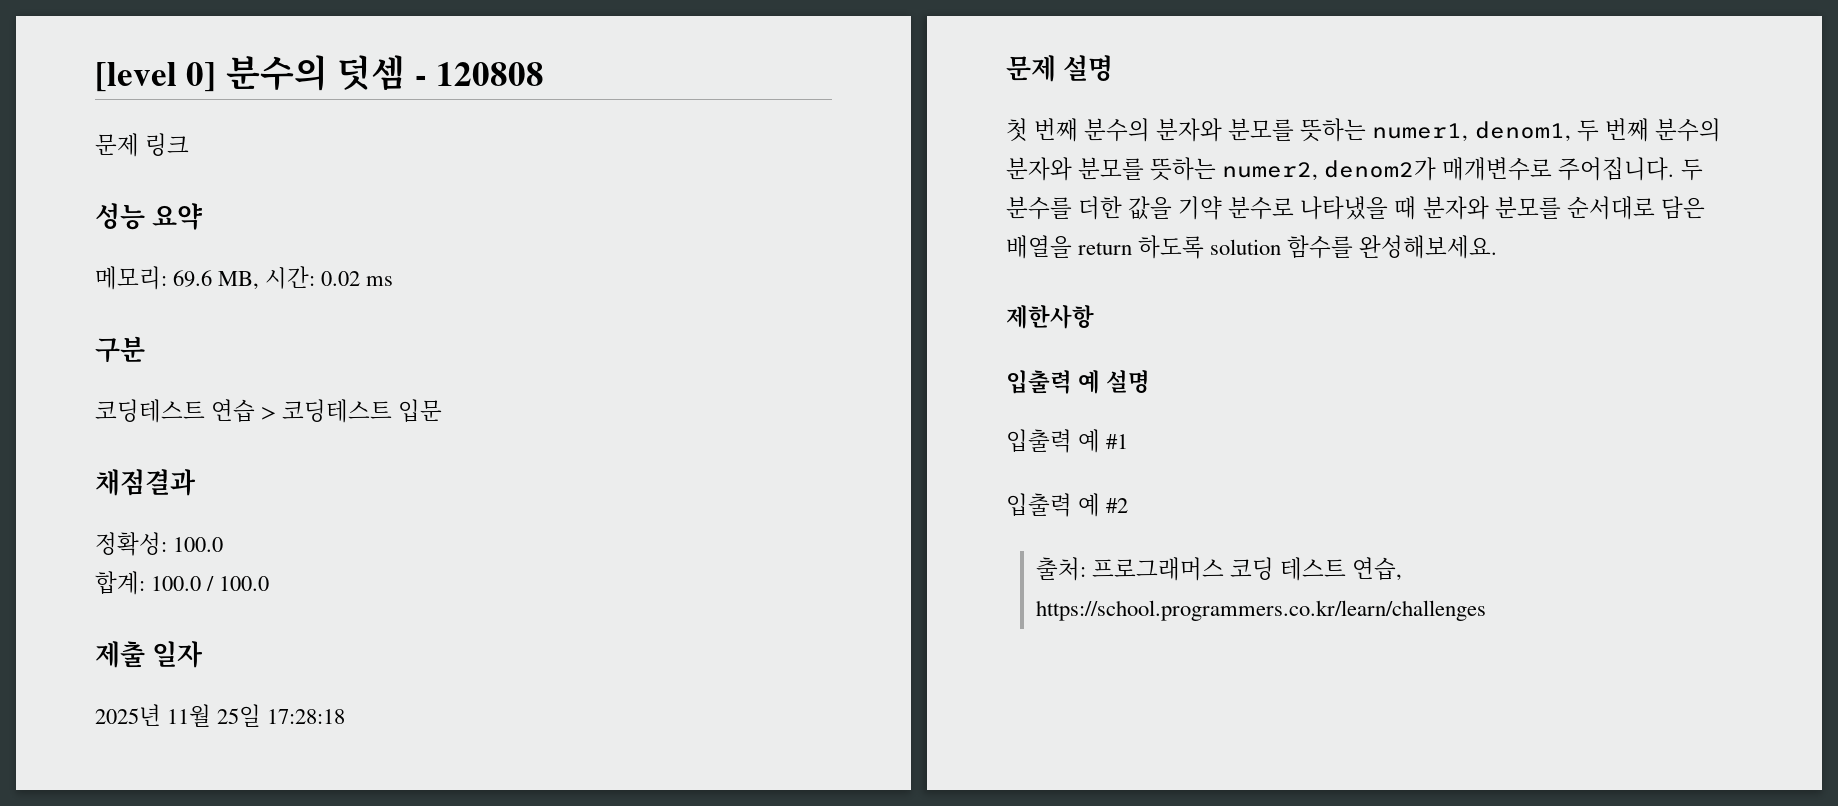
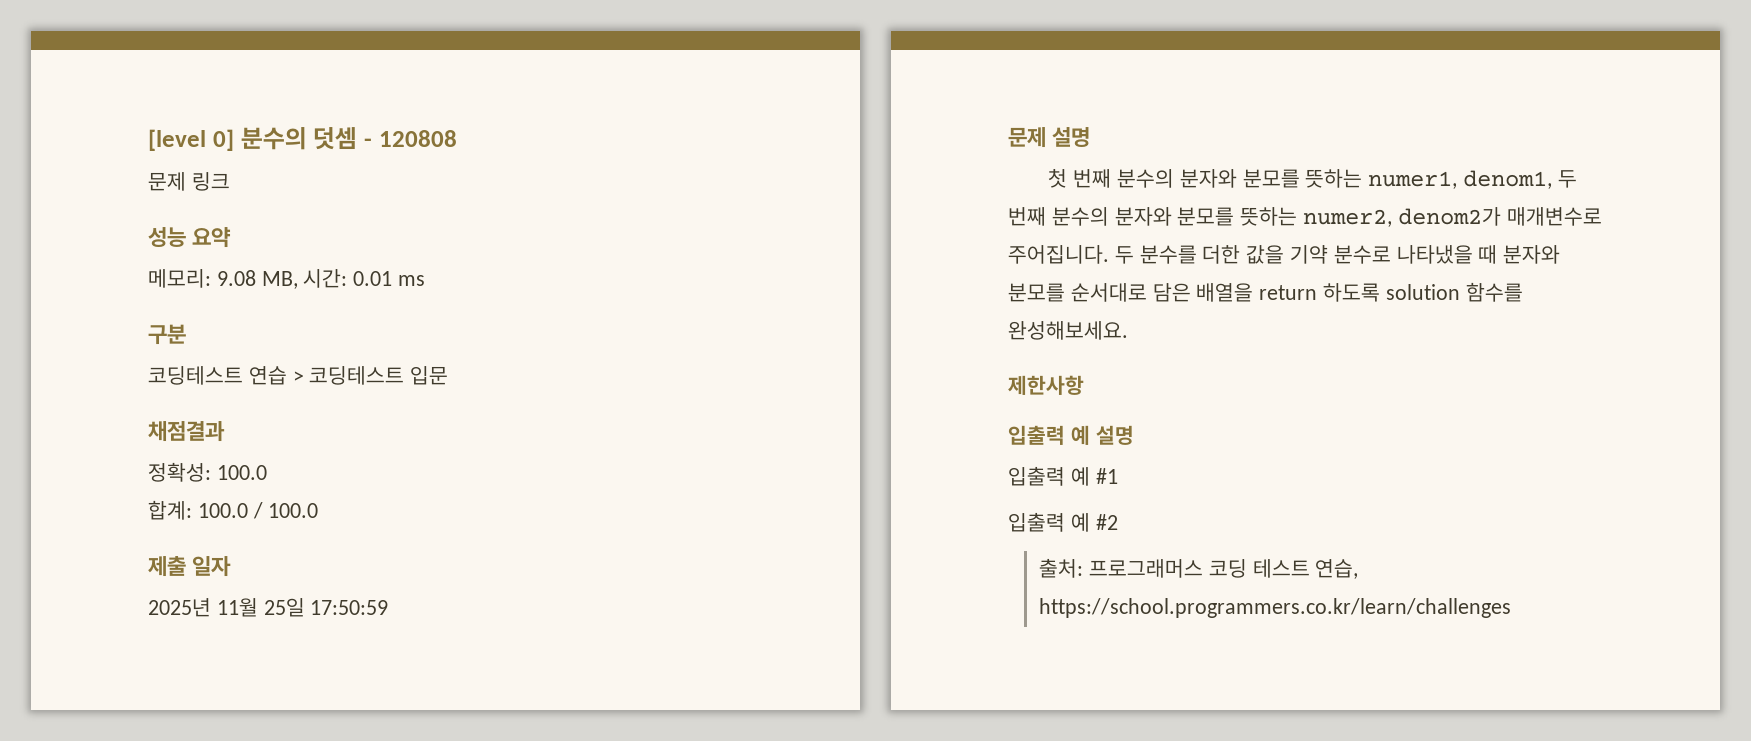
- 메모리: 69.6 MB, 시간: 0.02 ms
+ 메모리: 9.08 MB, 시간: 0.01 ms
- 2025년 11월 25일 17:28:18
+ 2025년 11월 25일 17:50:59

